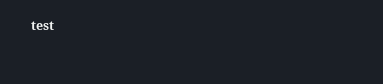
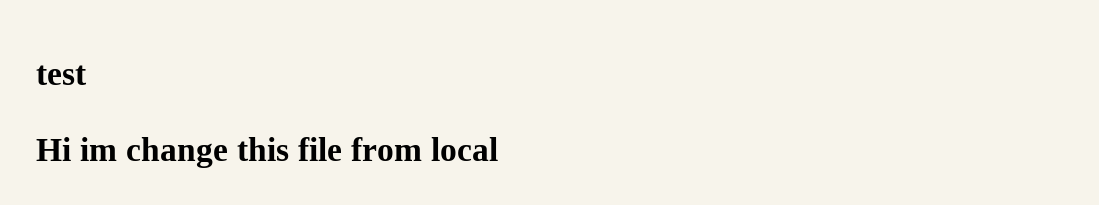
+ Hi im change this file from local

